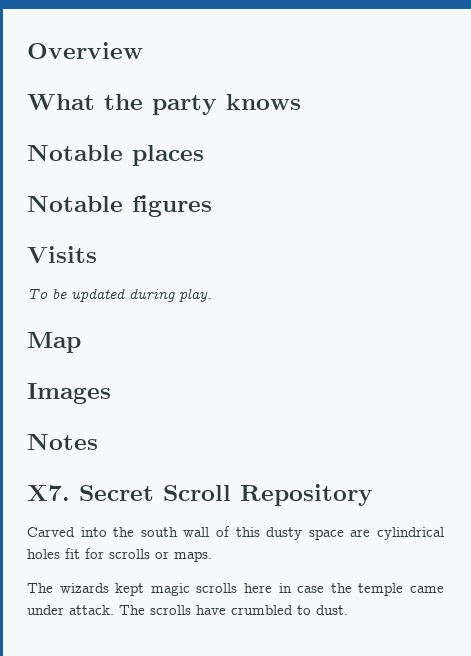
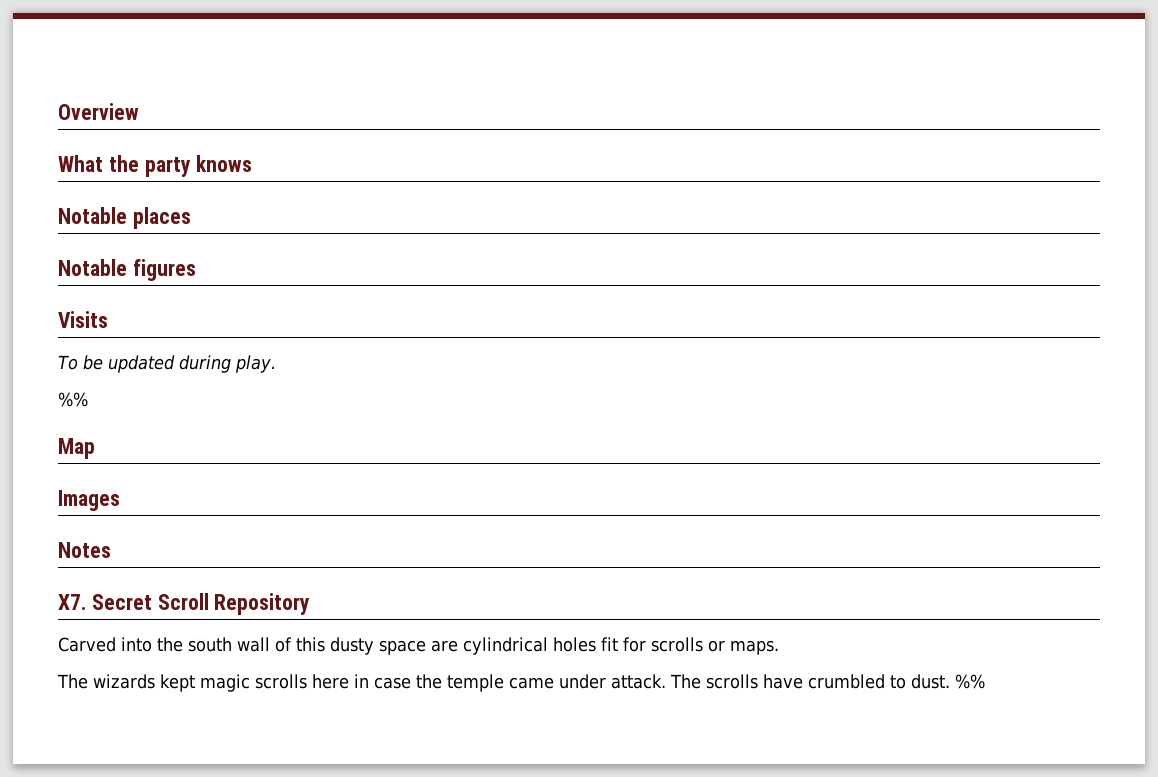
  To be updated during play.
+ %%
- The scrolls have crumbled to dust.
+ The scrolls have crumbled to dust. %%

